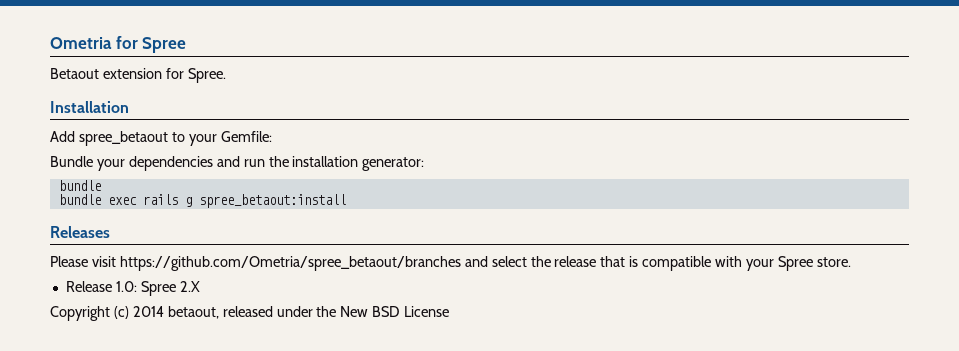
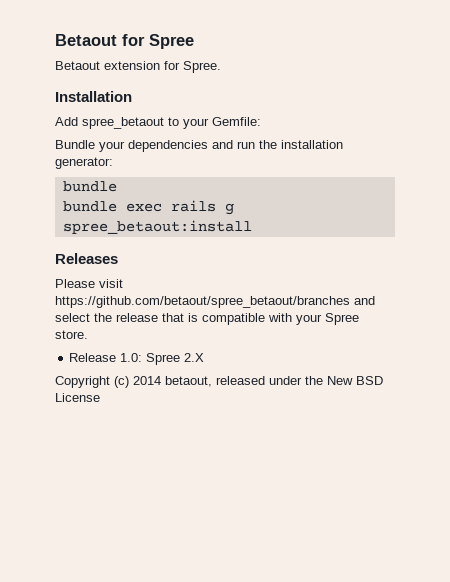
- Ometria for Spree
+ Betaout for Spree
- Please visit https://github.com/Ometria/spree_betaout/branches and select the release that is compatible with your Spree store.
+ Please visit https://github.com/betaout/spree_betaout/branches and select the release that is compatible with your Spree store.

